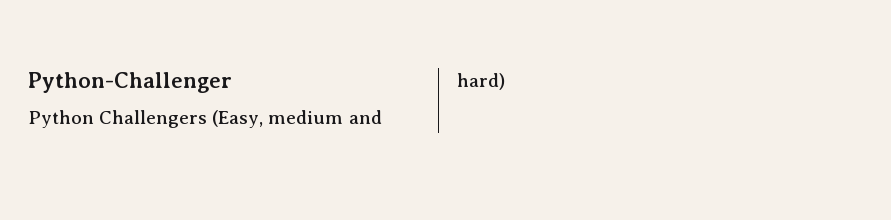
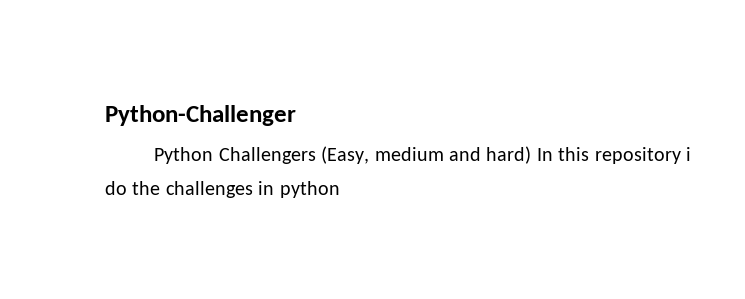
- Python Challengers (Easy, medium and hard)
+ Python Challengers (Easy, medium and hard) In this repository i do the challenges in python

